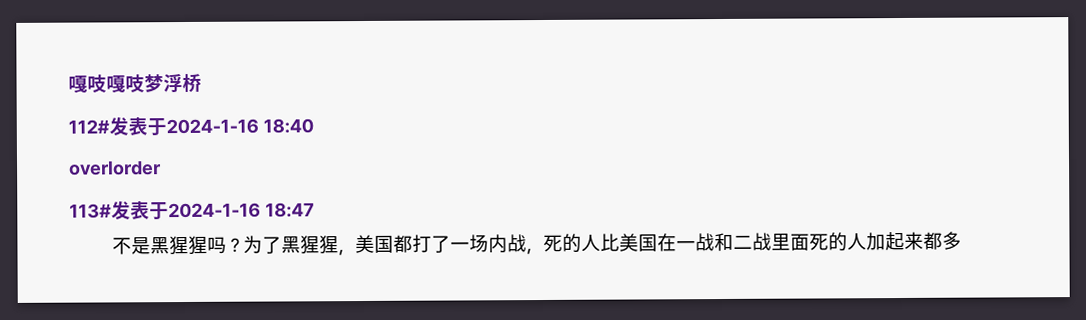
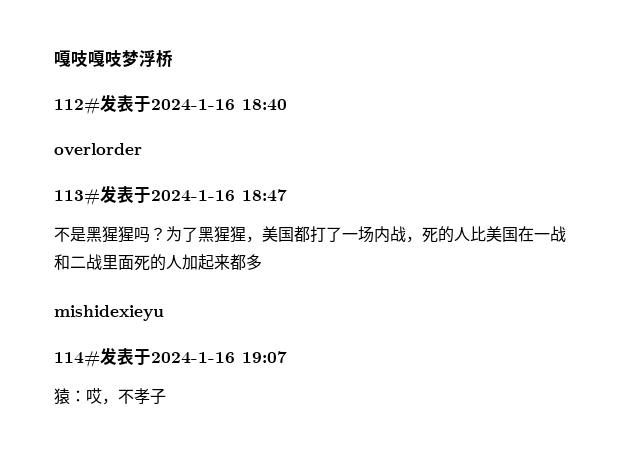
+ mishidexieyu
+ 114#发表于2024-1-16 19:07
+ 猿：哎，不孝子

